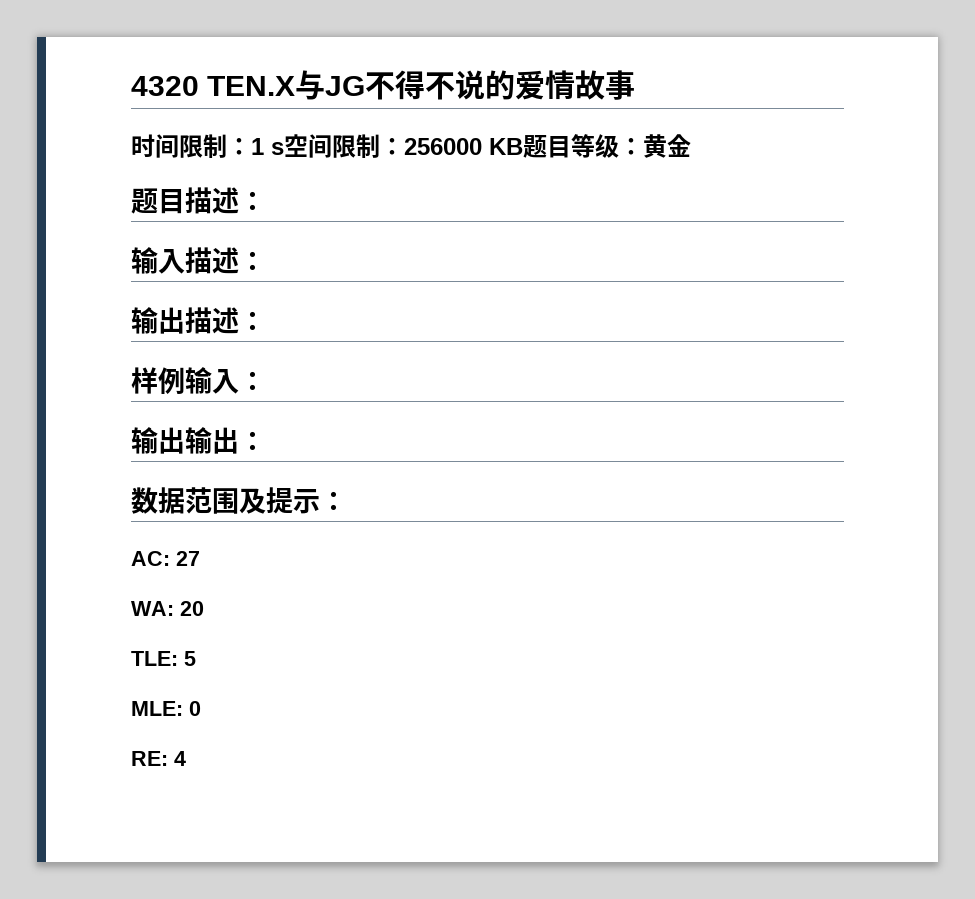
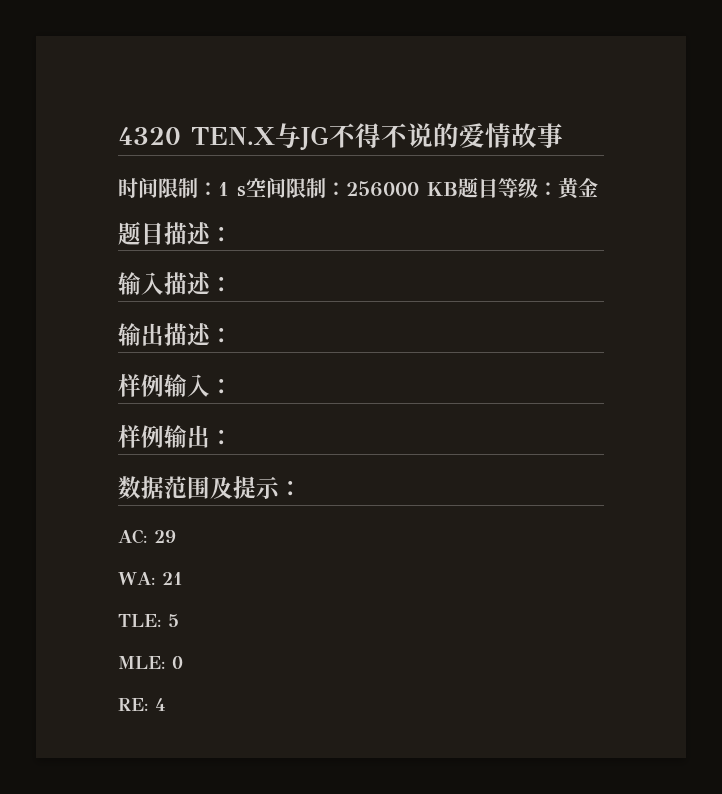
- 输出输出：
+ 样例输出：
- AC: 27
+ AC: 29
- WA: 20
+ WA: 21

